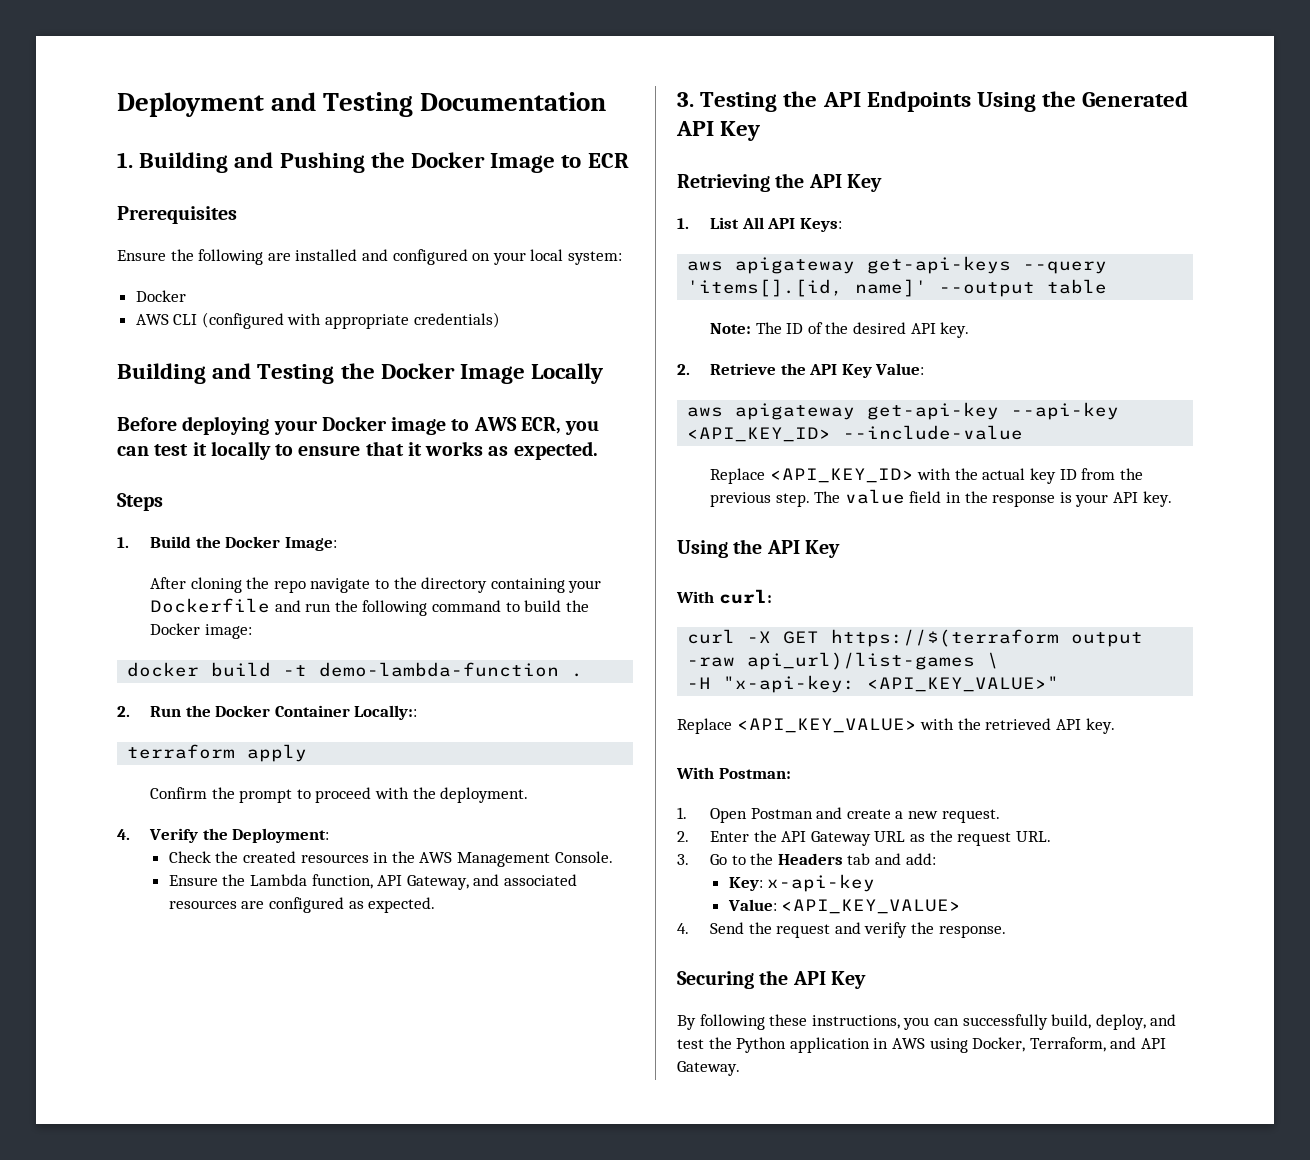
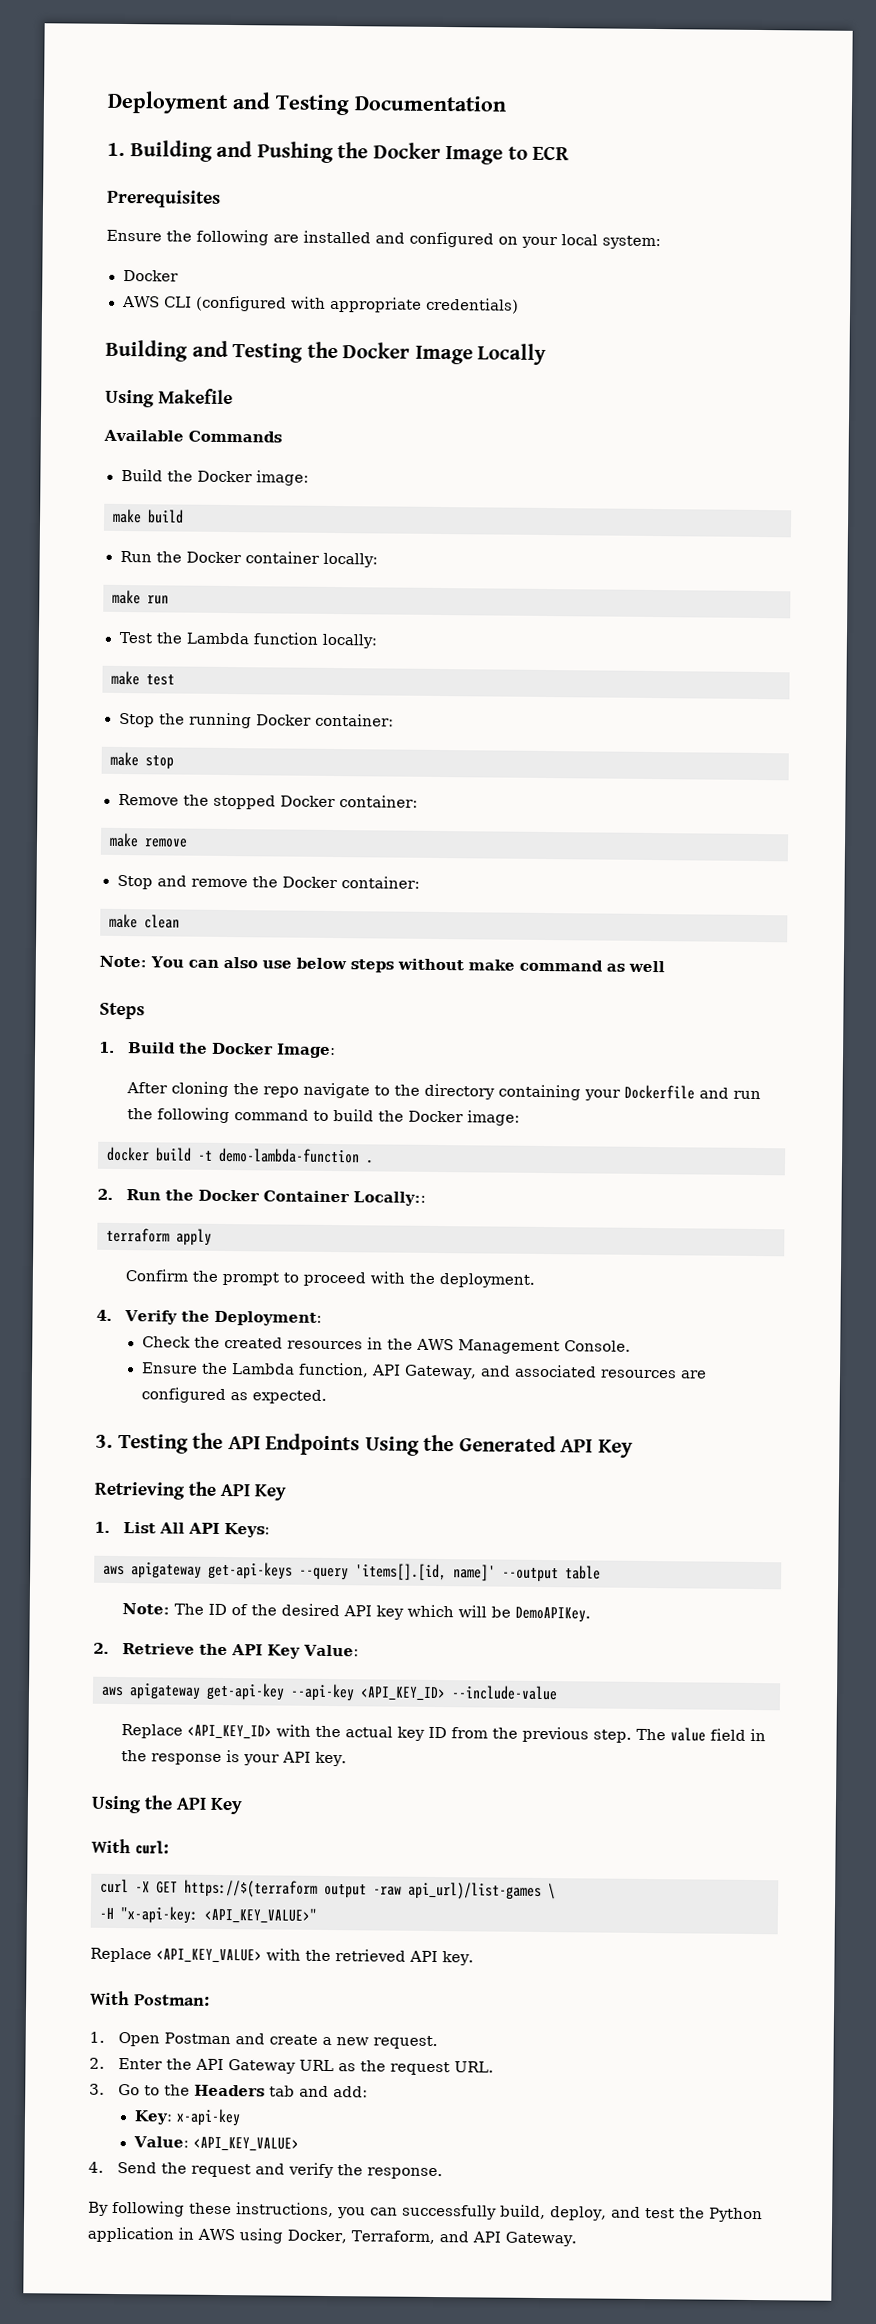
- Before deploying your Docker image to AWS ECR, you can test it locally to ensure that it works as expected.
+ Using Makefile
+ Available Commands
+ Build the Docker image:
+ make build
+ Run the Docker container locally:
+ make run
+ Test the Lambda function locally:
+ make test
+ Stop the running Docker container:
+ make stop
+ Remove the stopped Docker container:
+ make remove
+ Stop and remove the Docker container:
+ make clean
+ Note: You can also use below steps without make command as well
- Note: The ID of the desired API key.
+ Note: The ID of the desired API key which will be DemoAPIKey.
- Securing the API Key

